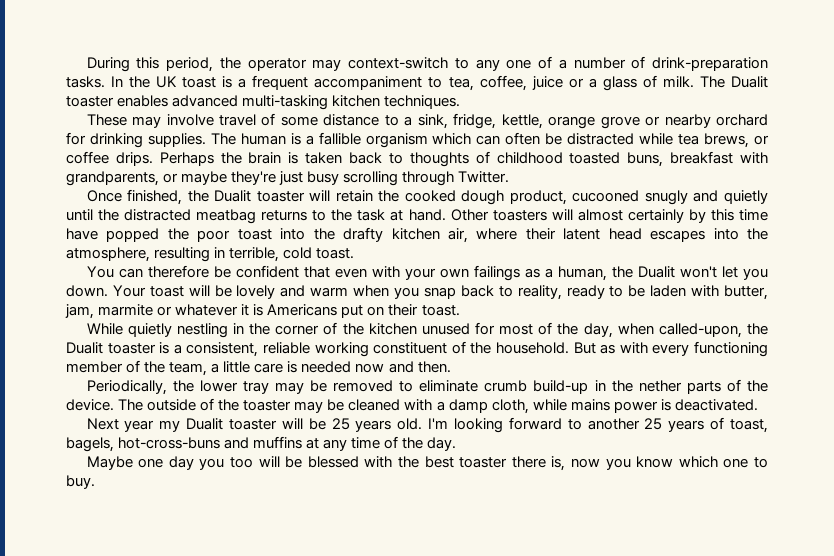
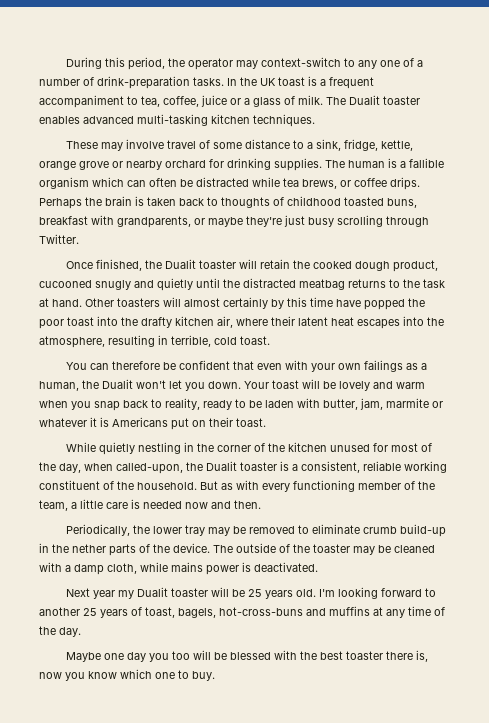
- Other toasters will almost certainly by this time have popped the poor toast into the drafty kitchen air, where their latent head escapes into the atmosphere, resulting in terrible, cold toast.
+ Other toasters will almost certainly by this time have popped the poor toast into the drafty kitchen air, where their latent heat escapes into the atmosphere, resulting in terrible, cold toast.

